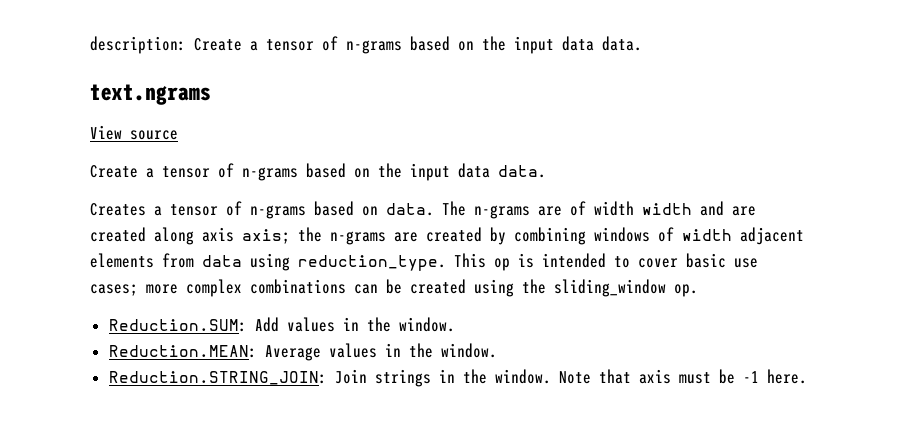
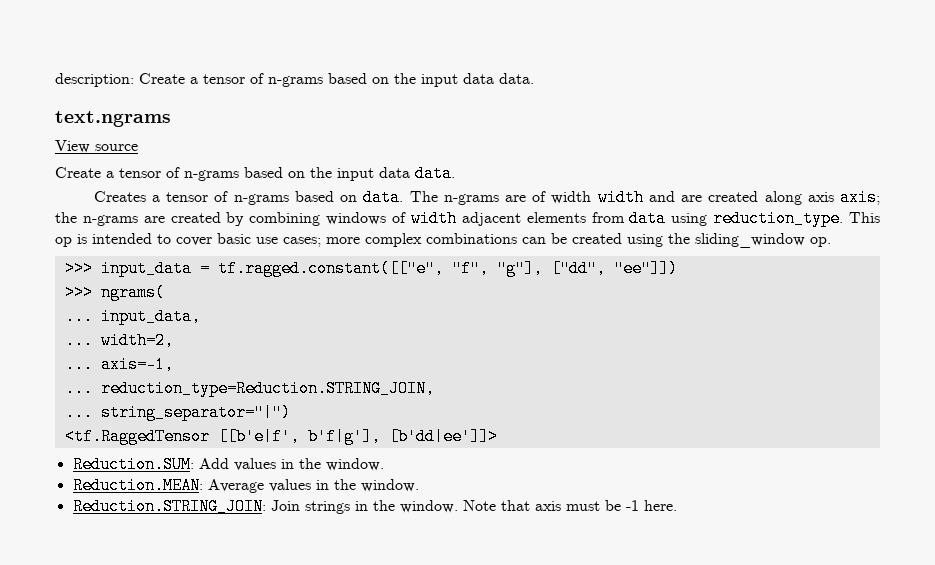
+ >>> input_data = tf.ragged.constant([["e", "f", "g"], ["dd", "ee"]])
+ >>> ngrams(
+ ... input_data,
+ ... width=2,
+ ... axis=-1,
+ ... reduction_type=Reduction.STRING_JOIN,
+ ... string_separator="|")
+ <tf.RaggedTensor [[b'e|f', b'f|g'], [b'dd|ee']]>

